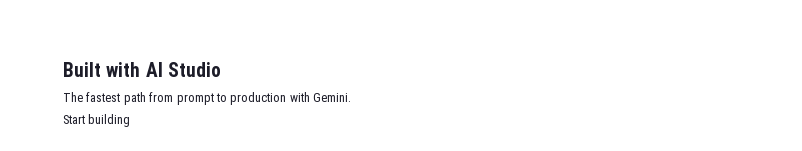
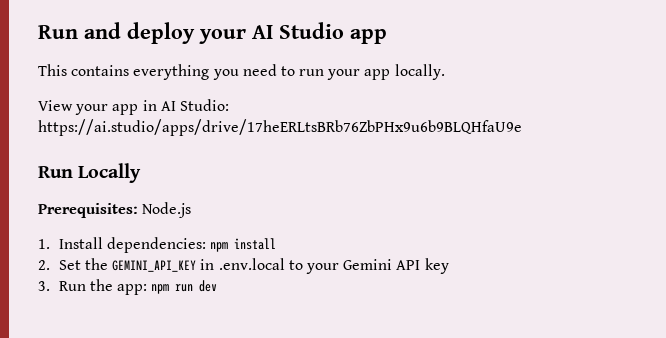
- Built with AI Studio
- The fastest path from prompt to production with Gemini.
- Start building
+ Run and deploy your AI Studio app
+ This contains everything you need to run your app locally.
+ View your app in AI Studio: https://ai.studio/apps/drive/17heERLtsBRb76ZbPHx9u6b9BLQHfaU9e
+ Run Locally
+ Prerequisites: Node.js
+ 1. Install dependencies: npm install
+ 2. Set the GEMINI_API_KEY in .env.local to your Gemini API key
+ 3. Run the app: npm run dev

